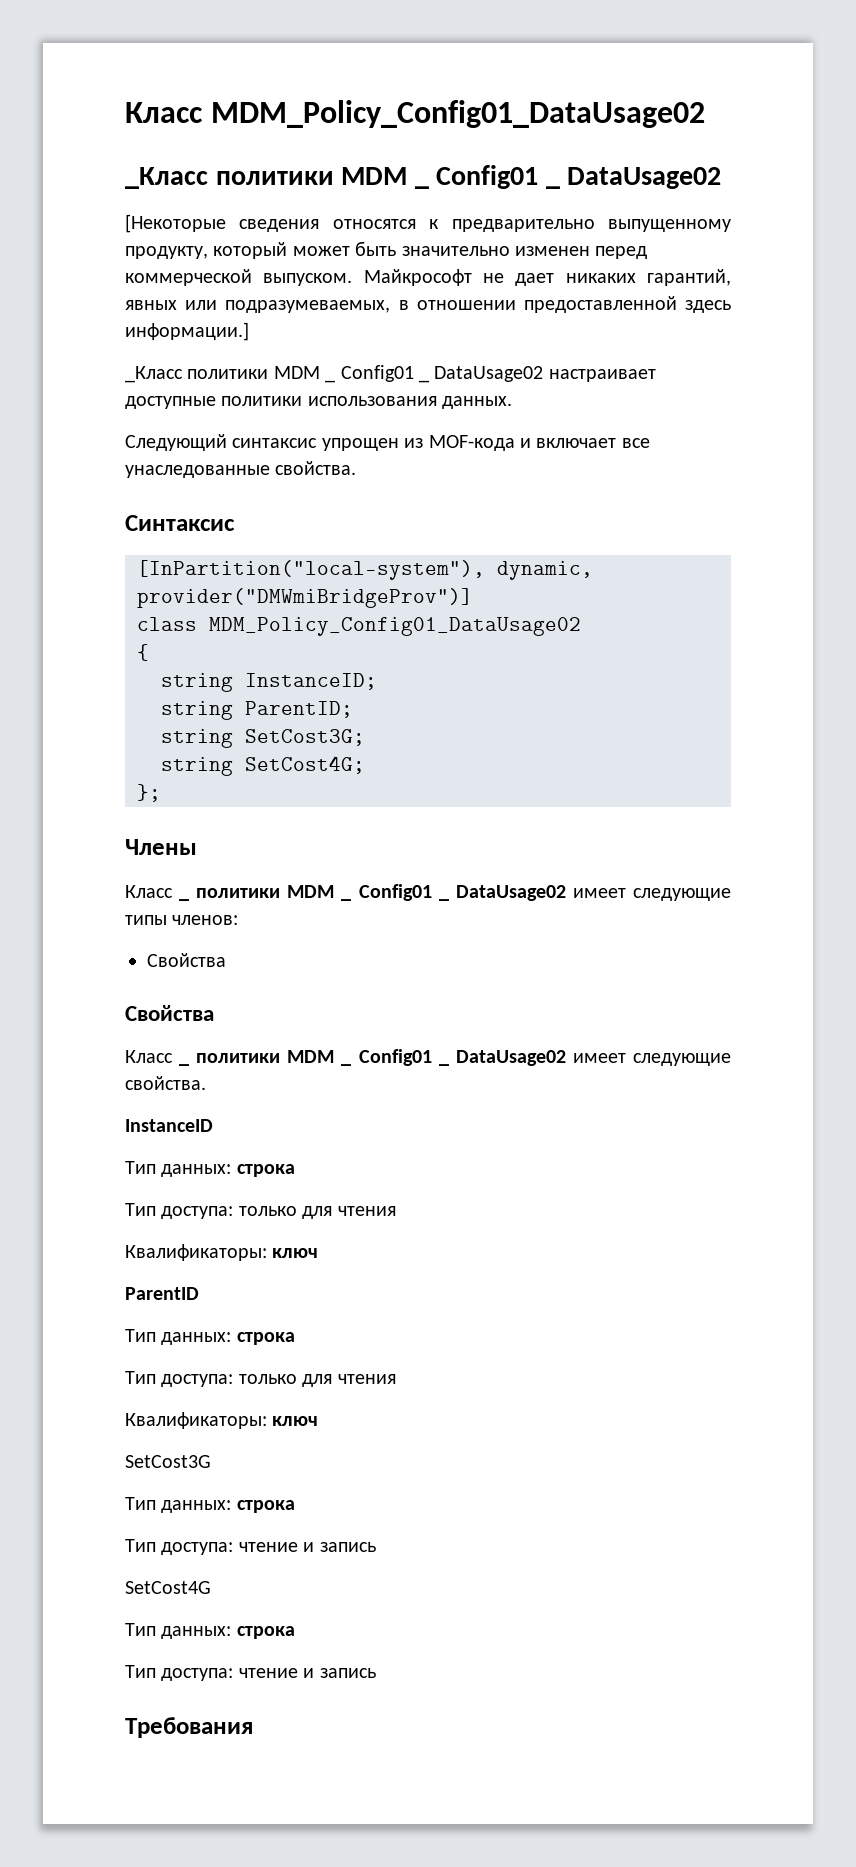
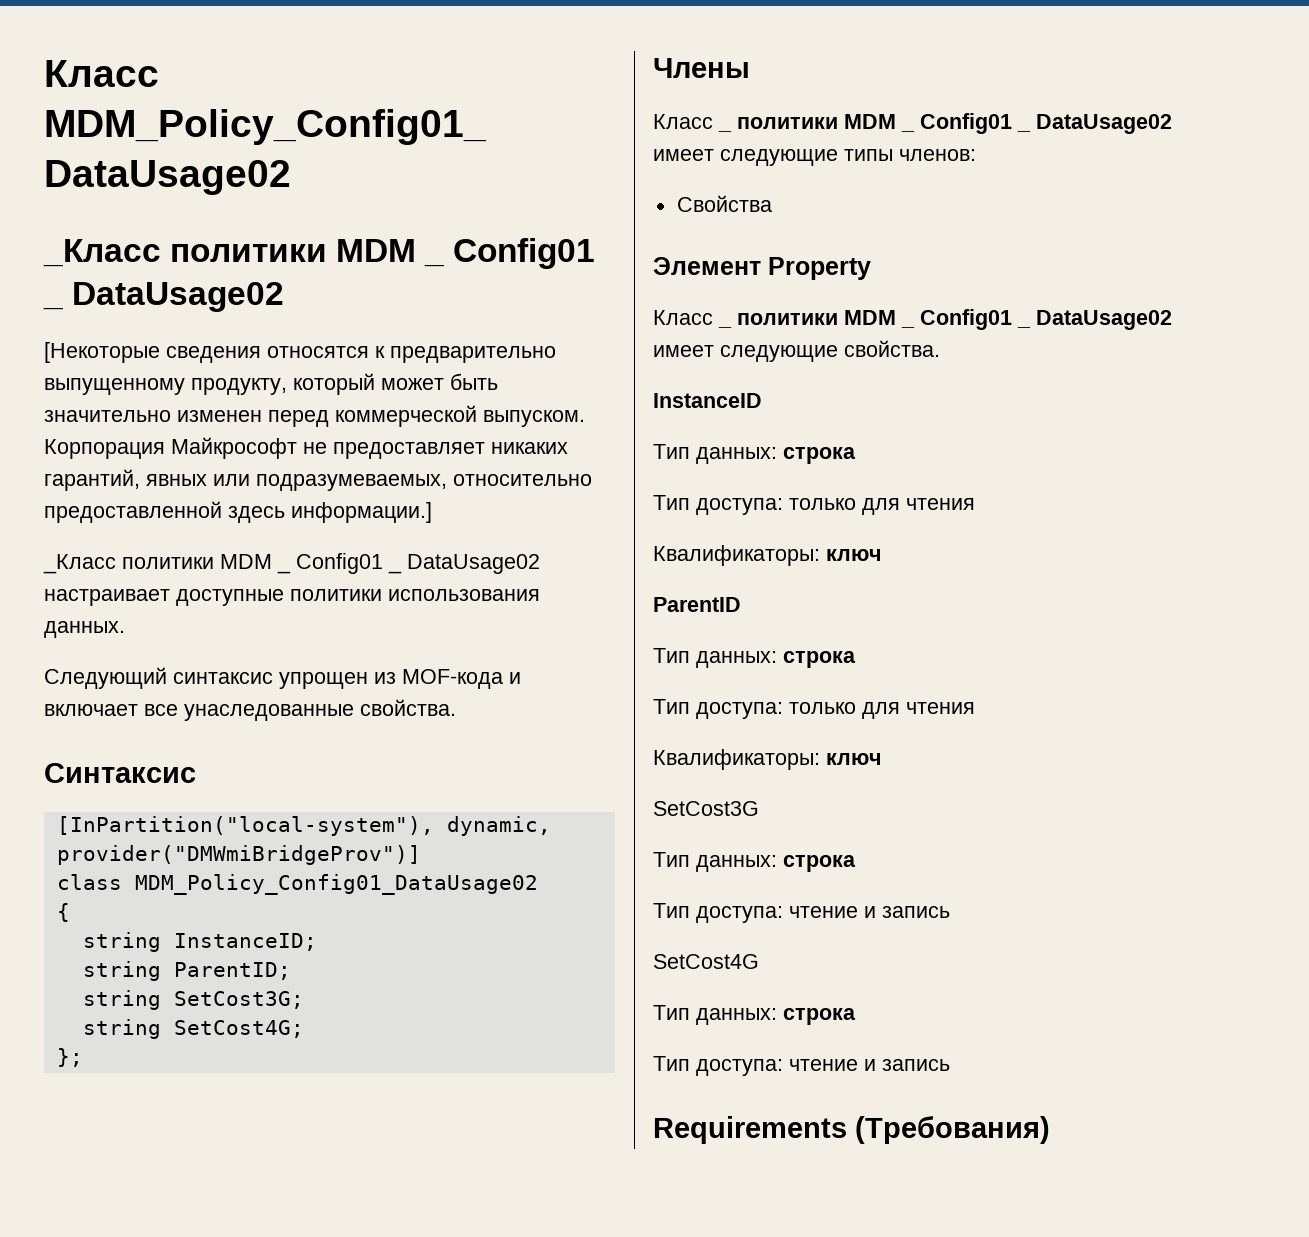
- Майкрософт не дает никаких гарантий, явных или подразумеваемых, в отношении предоставленной здесь информации.]
+ Корпорация Майкрософт не предоставляет никаких гарантий, явных или подразумеваемых, относительно предоставленной здесь информации.]
  Класс _ политики MDM _ Config01 _ DataUsage02 имеет следующие типы членов:
  Свойства
- Свойства
+ Элемент Property
- Требования
+ Requirements (Требования)

